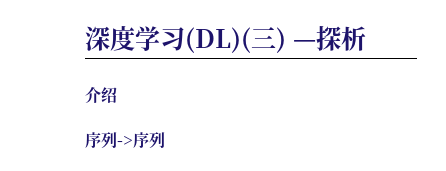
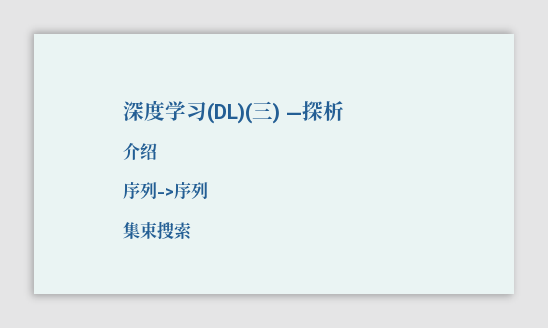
+ 集束搜索

